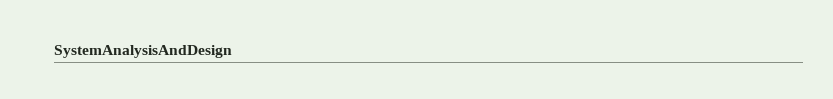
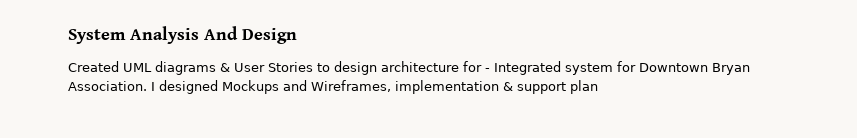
- SystemAnalysisAndDesign
+ System Analysis And Design
+ Created UML diagrams & User Stories to design architecture for - Integrated system for Downtown Bryan Association. I designed Mockups and Wireframes, implementation & support plan

